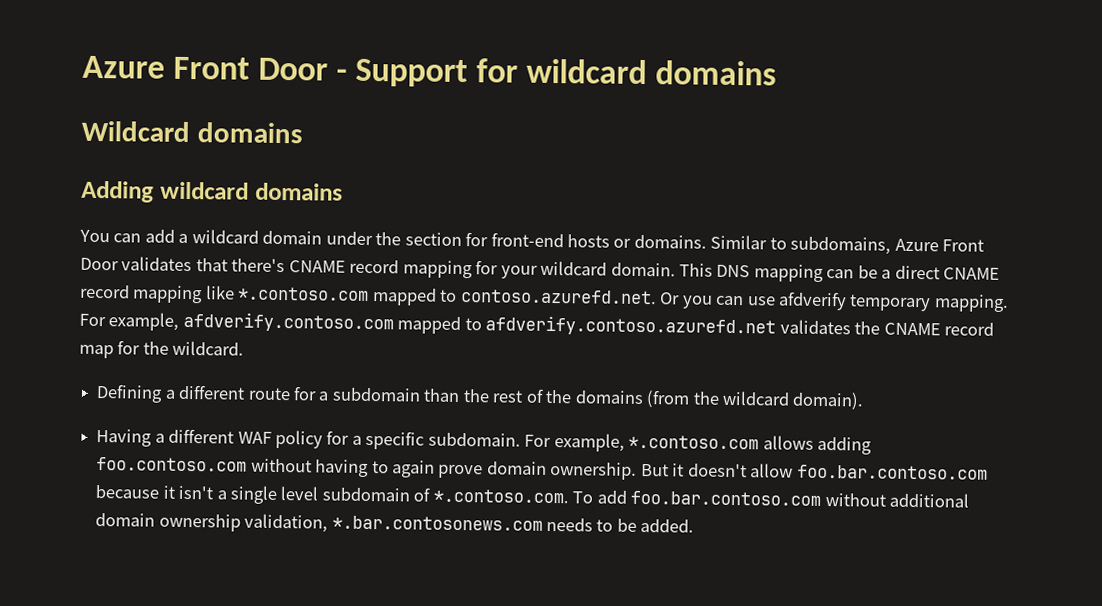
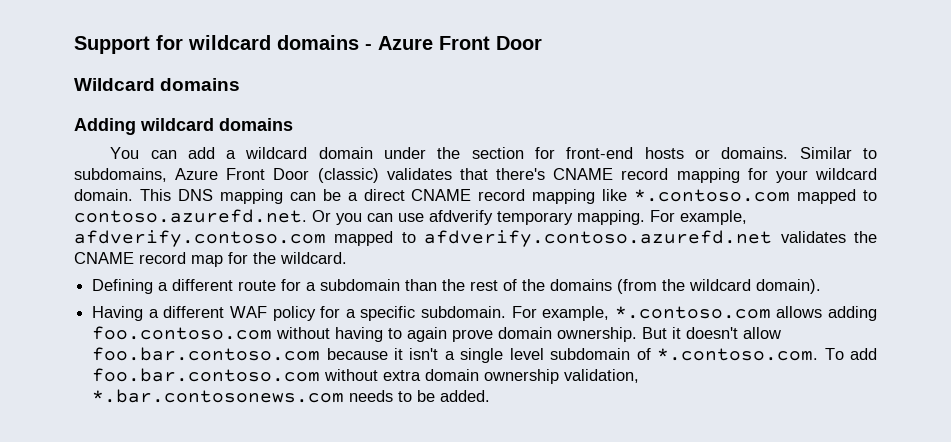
- Azure Front Door - Support for wildcard domains
+ Support for wildcard domains - Azure Front Door
- Similar to subdomains, Azure Front Door validates that there's CNAME record mapping for your wildcard domain.
+ Similar to subdomains, Azure Front Door (classic) validates that there's CNAME record mapping for your wildcard domain.
- But it doesn't allow foo.bar.contoso.com because it isn't a single level subdomain of *.contoso.com. To add foo.bar.contoso.com without additional domain ownership validation, *.bar.contosonews.com needs to be added.
+ But it doesn't allow foo.bar.contoso.com because it isn't a single level subdomain of *.contoso.com. To add foo.bar.contoso.com without extra domain ownership validation, *.bar.contosonews.com needs to be added.

